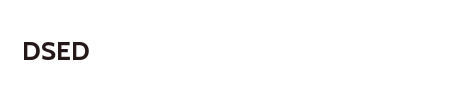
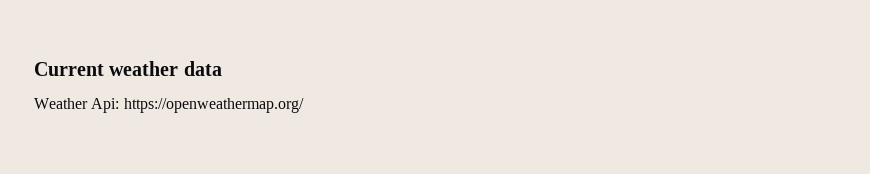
- DSED
+ Current weather data
+ Weather Api: https://openweathermap.org/

